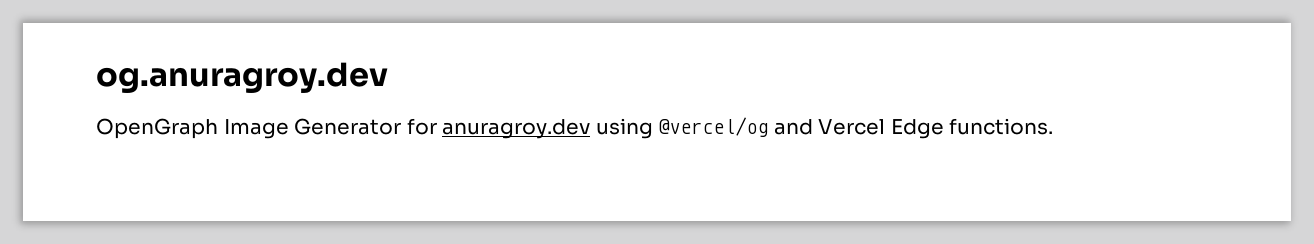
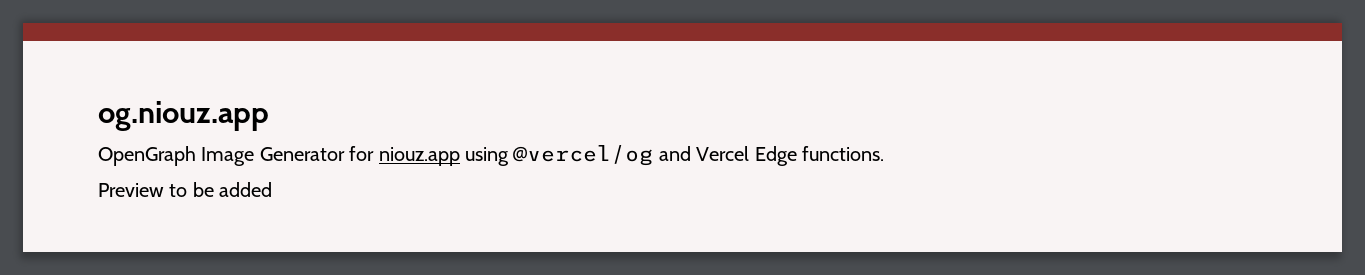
- og.anuragroy.dev
+ og.niouz.app
- OpenGraph Image Generator for anuragroy.dev using @vercel/og and Vercel Edge functions.
+ OpenGraph Image Generator for niouz.app using @vercel/og and Vercel Edge functions.
+ Preview to be added

